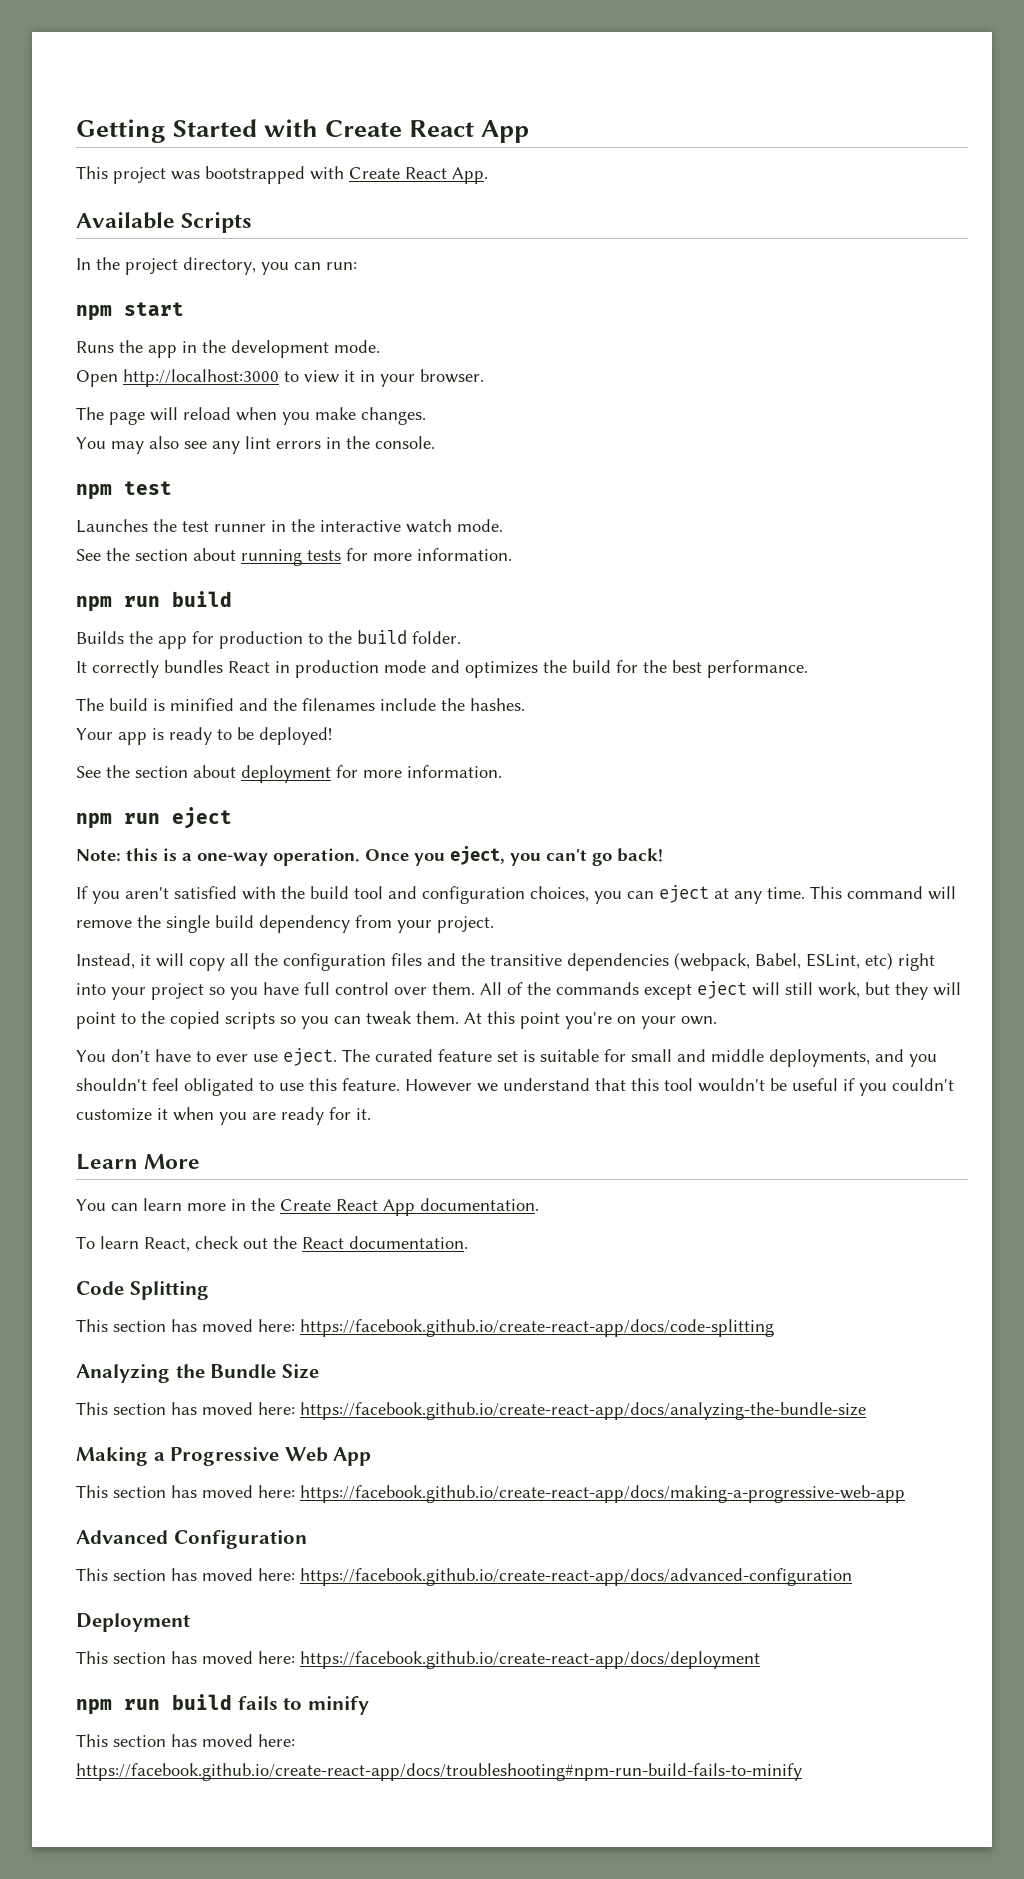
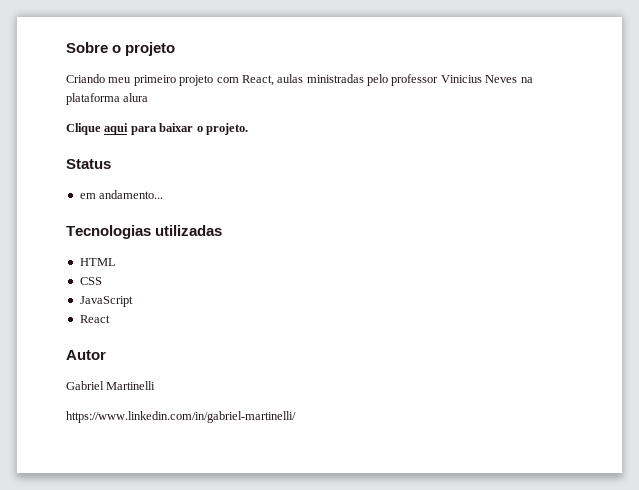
- Getting Started with Create React App
- This project was bootstrapped with Create React App.
- Available Scripts
- In the project directory, you can run:
- npm start
- Runs the app in the development mode.
- Open http://localhost:3000 to view it in your browser.
- The page will reload when you make changes.
- You may also see any lint errors in the console.
- npm test
- Launches the test runner in the interactive watch mode.
- See the section about running tests for more information.
- npm run build
- Builds the app for production to the build folder.
- It correctly bundles React in production mode and optimizes the build for the best performance.
- The build is minified and the filenames include the hashes.
- Your app is ready to be deployed!
- See the section about deployment for more information.
- npm run eject
- Note: this is a one-way operation. Once you eject, you can't go back!
- If you aren't satisfied with the build tool and configuration choices, you can eject at any time. This command will remove the single build dependency from your project.
- Instead, it will copy all the configuration files and the transitive dependencies (webpack, Babel, ESLint, etc) right into your project so you have full control over them. All of the commands except eject will still work, but they will point to the copied scripts so you can tweak them. At this point you're on your own.
- You don't have to ever use eject. The curated feature set is suitable for small and middle deployments, and you shouldn't feel obligated to use this feature. However we understand that this tool wouldn't be useful if you couldn't customize it when you are ready for it.
- Learn More
- You can learn more in the Create React App documentation.
- To learn React, check out the React documentation.
- Code Splitting
- This section has moved here: https://facebook.github.io/create-react-app/docs/code-splitting
- Analyzing the Bundle Size
- This section has moved here: https://facebook.github.io/create-react-app/docs/analyzing-the-bundle-size
- Making a Progressive Web App
- This section has moved here: https://facebook.github.io/create-react-app/docs/making-a-progressive-web-app
- Advanced Configuration
- This section has moved here: https://facebook.github.io/create-react-app/docs/advanced-configuration
- Deployment
- This section has moved here: https://facebook.github.io/create-react-app/docs/deployment
- npm run build fails to minify
- This section has moved here: https://facebook.github.io/create-react-app/docs/troubleshooting#npm-run-build-fails-to-minify
+ Sobre o projeto
+ Criando meu primeiro projeto com React, aulas ministradas pelo professor Vinicius Neves na plataforma alura
+ Clique aqui para baixar o projeto.
+ Status
+ em andamento...
+ Tecnologias utilizadas
+ HTML
+ CSS
+ JavaScript
+ React
+ Autor
+ Gabriel Martinelli
+ https://www.linkedin.com/in/gabriel-martinelli/

